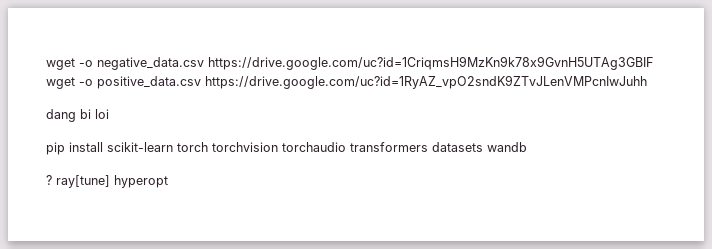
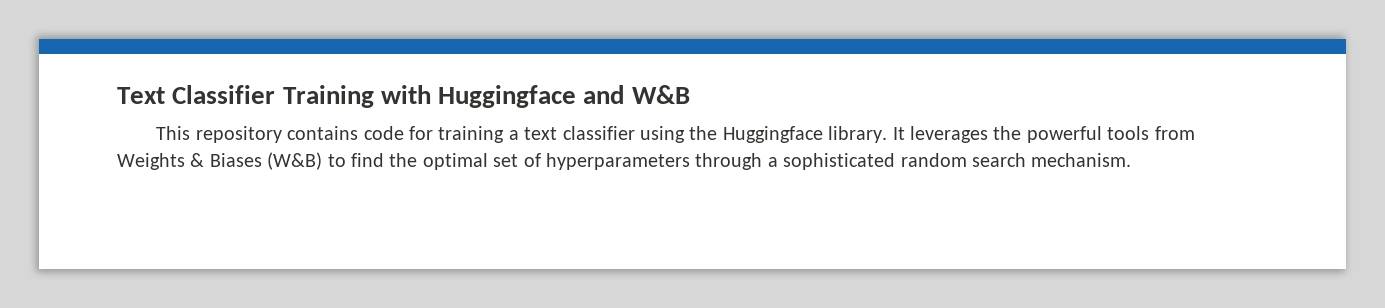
- wget -o negative_data.csv https://drive.google.com/uc?id=1CriqmsH9MzKn9k78x9GvnH5UTAg3GBIF wget -o positive_data.csv https://drive.google.com/uc?id=1RyAZ_vpO2sndK9ZTvJLenVMPcnIwJuhh
- dang bi loi
- pip install scikit-learn torch torchvision torchaudio transformers datasets wandb
- ? ray[tune] hyperopt
+ Text Classifier Training with Huggingface and W&B
+ This repository contains code for training a text classifier using the Huggingface library. It leverages the powerful tools from Weights & Biases (W&B) to find the optimal set of hyperparameters through a sophisticated random search mechanism.

